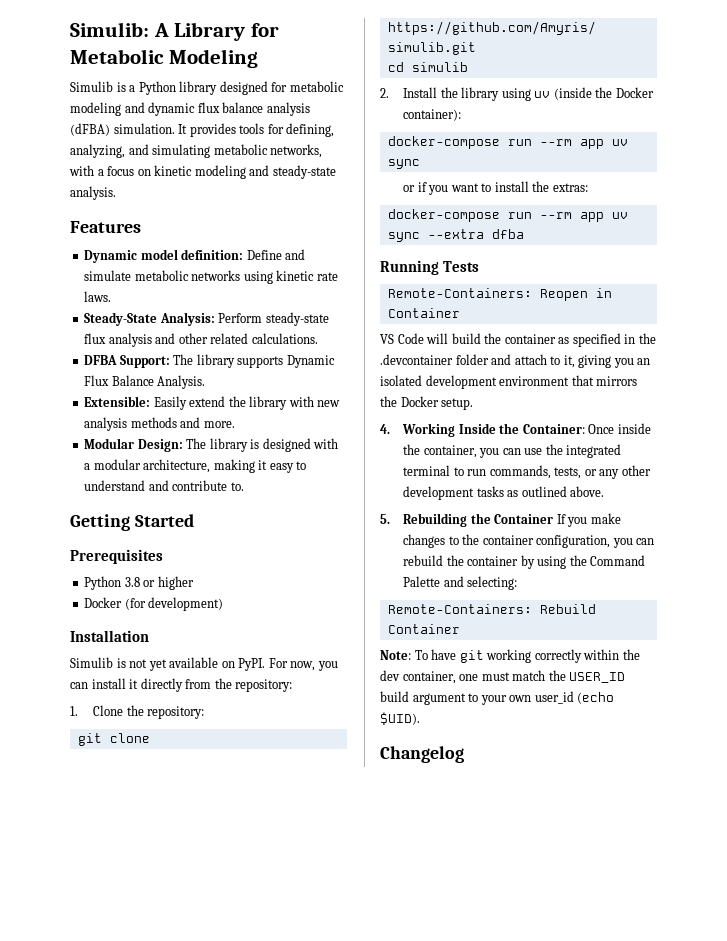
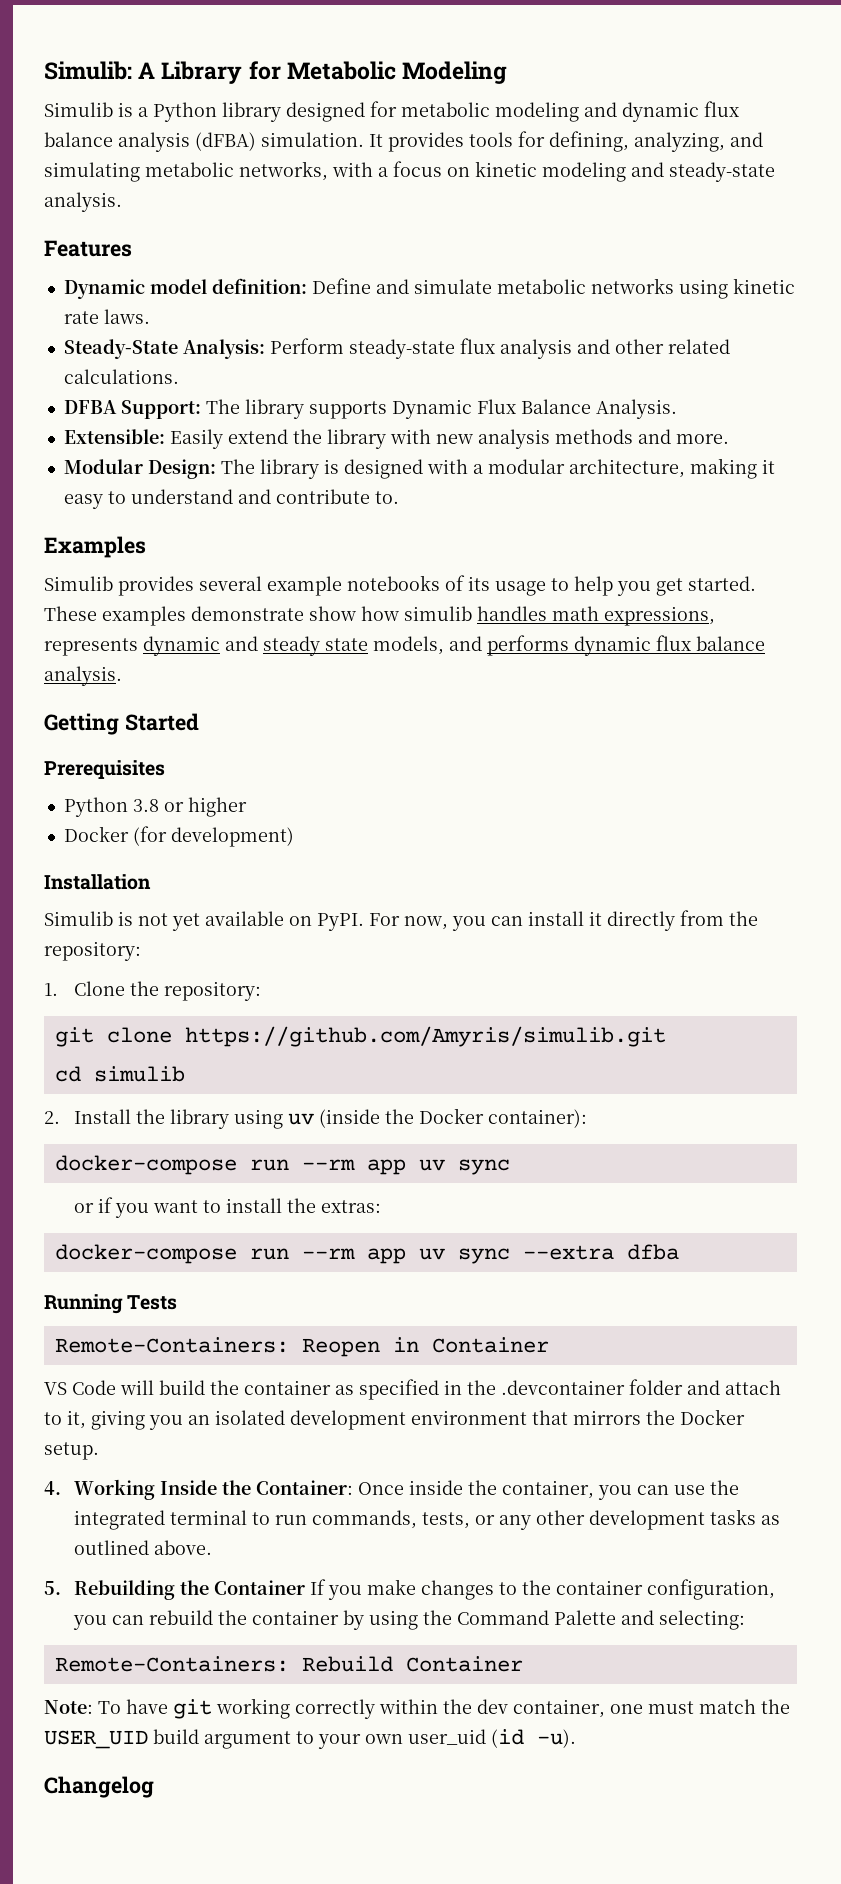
+ Examples
+ Simulib provides several example notebooks of its usage to help you get started. These examples demonstrate show how simulib handles math expressions, represents dynamic and steady state models, and performs dynamic flux balance analysis.
- Note: To have git working correctly within the dev container, one must match the USER_ID build argument to your own user_id (echo $UID).
+ Note: To have git working correctly within the dev container, one must match the USER_UID build argument to your own user_uid (id -u).

